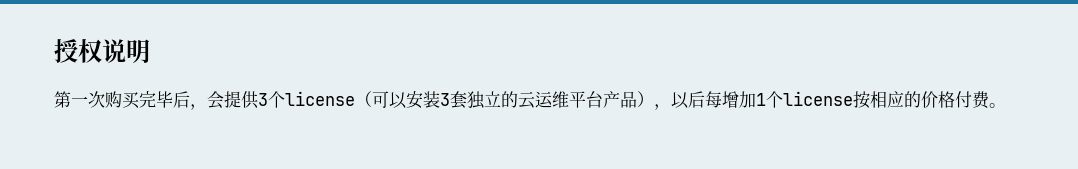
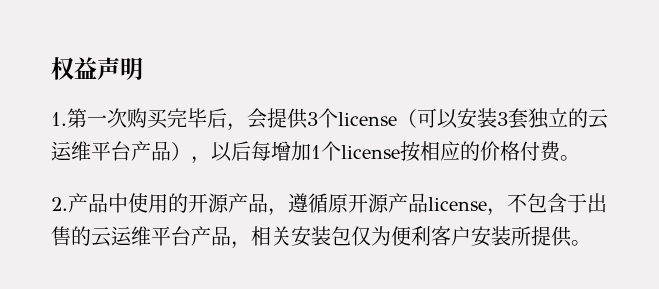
- 授权说明
+ 权益声明
- 第一次购买完毕后，会提供3个license（可以安装3套独立的云运维平台产品），以后每增加1个license按相应的价格付费。
+ 1.第一次购买完毕后，会提供3个license（可以安装3套独立的云运维平台产品），以后每增加1个license按相应的价格付费。
+ 2.产品中使用的开源产品，遵循原开源产品license，不包含于出售的云运维平台产品，相关安装包仅为便利客户安装所提供。

